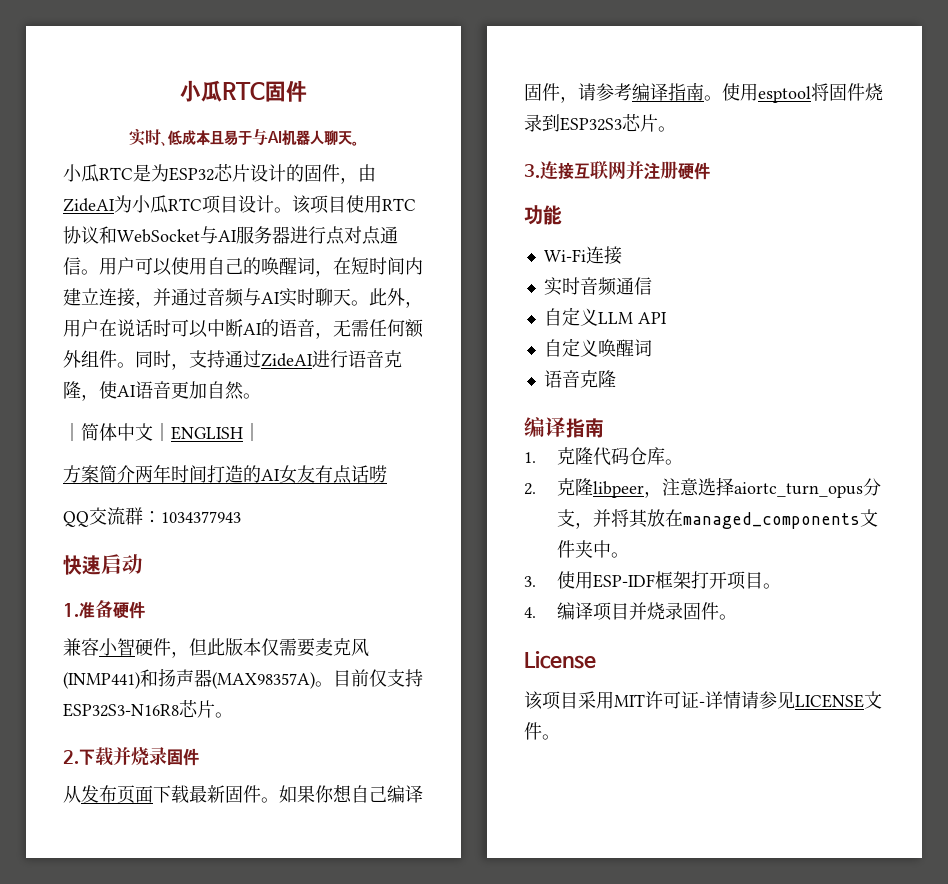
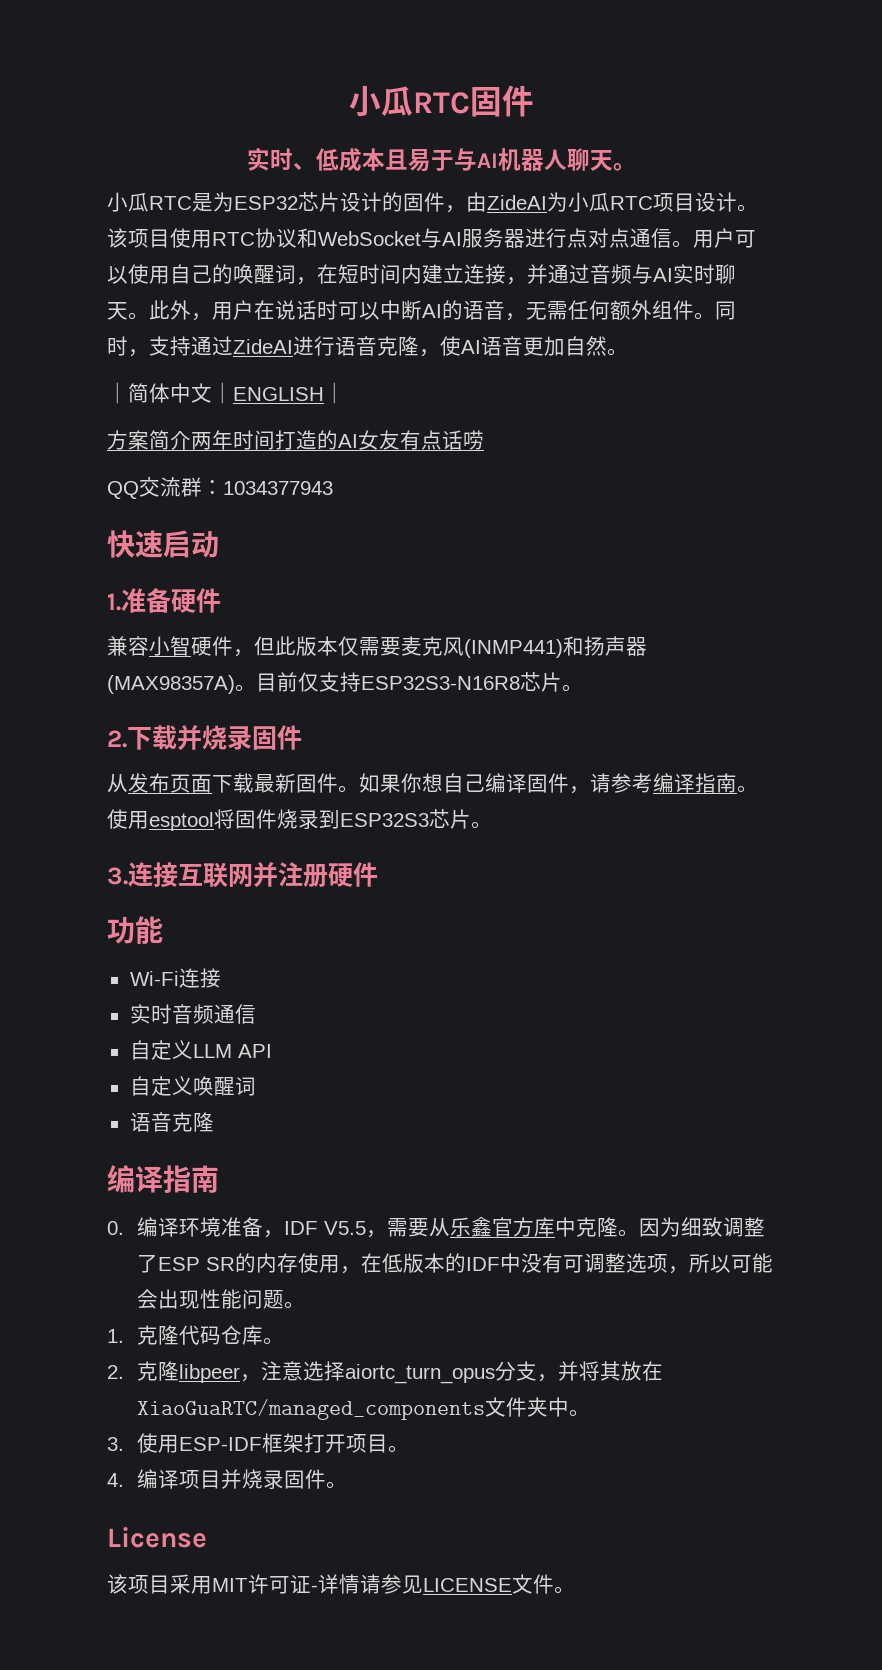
+ 0.编译环境准备，IDF V5.5，需要从乐鑫官方库中克隆。因为细致调整了ESP SR的内存使用，在低版本的IDF中没有可调整选项，所以可能会出现性能问题。
- 2.克隆libpeer，注意选择aiortc_turn_opus分支，并将其放在managed_components文件夹中。
+ 2.克隆libpeer，注意选择aiortc_turn_opus分支，并将其放在XiaoGuaRTC/managed_components文件夹中。

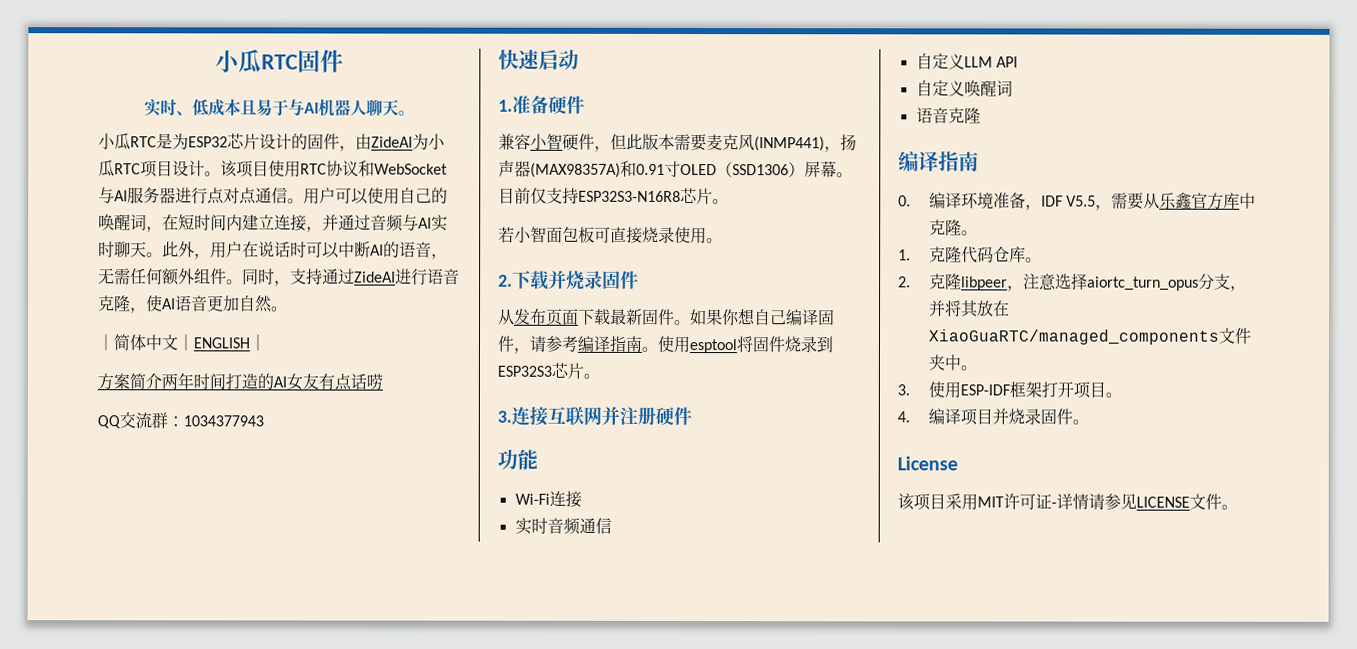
- 兼容小智硬件，但此版本仅需要麦克风(INMP441)和扬声器(MAX98357A)。
+ 兼容小智硬件，但此版本需要麦克风(INMP441)，扬声器(MAX98357A)和0.91寸OLED（SSD1306）屏幕。
+ 若小智面包板可直接烧录使用。
- 因为细致调整了ESP SR的内存使用，在低版本的IDF中没有可调整选项，所以可能会出现性能问题。

